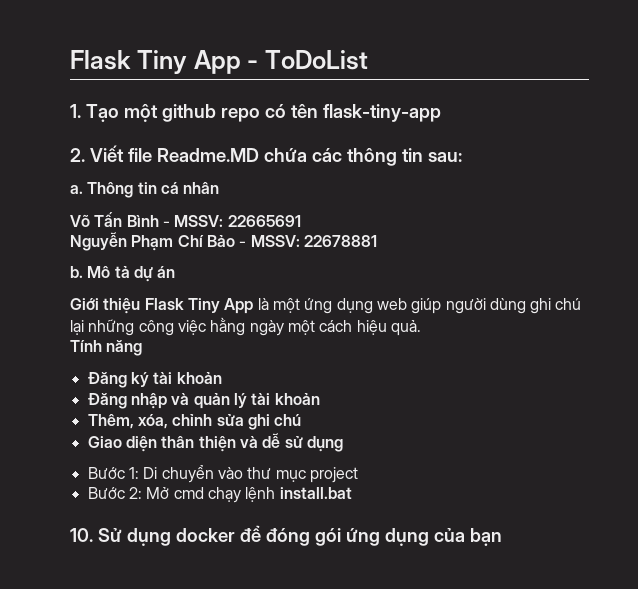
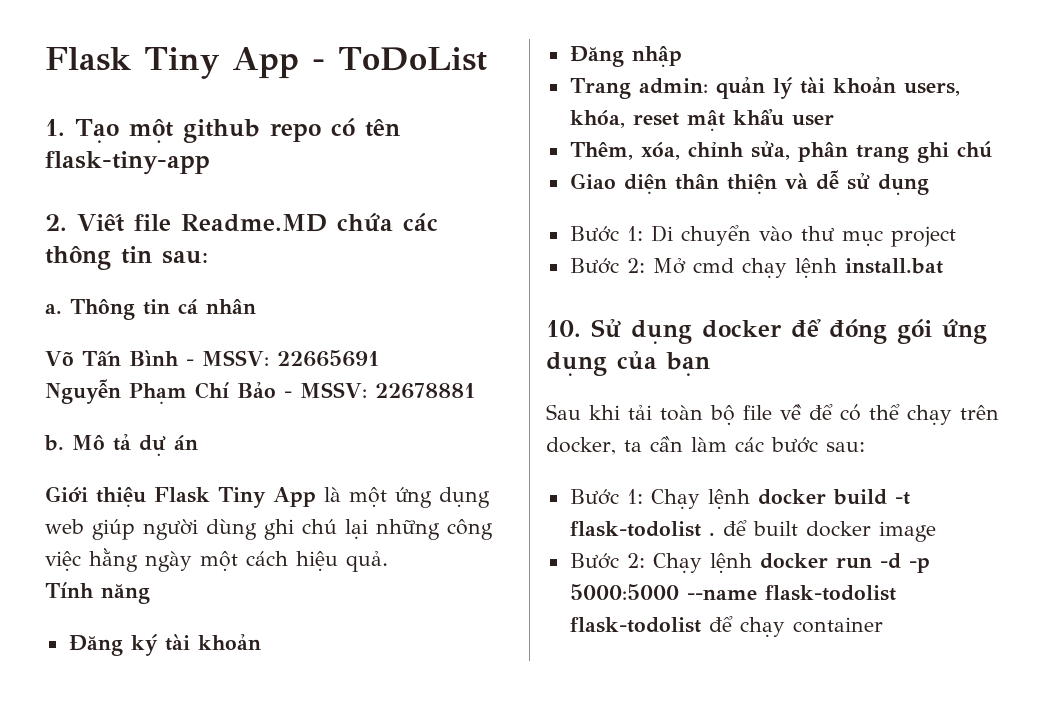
- Đăng nhập và quản lý tài khoản
+ Đăng nhập
+ Trang admin: quản lý tài khoản users, khóa, reset mật khẩu user
- Thêm, xóa, chỉnh sửa ghi chú
+ Thêm, xóa, chỉnh sửa, phân trang ghi chú
+ Sau khi tải toàn bộ file về để có thể chạy trên docker, ta cần làm các bước sau:
+ Bước 1: Chạy lệnh docker build -t flask-todolist . để built docker image
+ Bước 2: Chạy lệnh docker run -d -p 5000:5000 --name flask-todolist flask-todolist để chạy container

